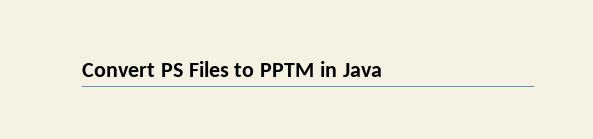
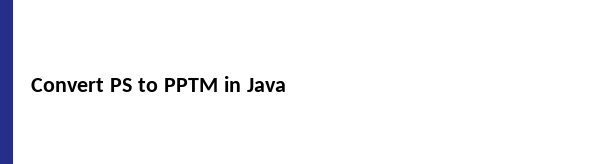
- Convert PS Files to PPTM in Java
+ Convert PS to PPTM in Java

